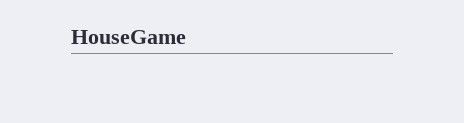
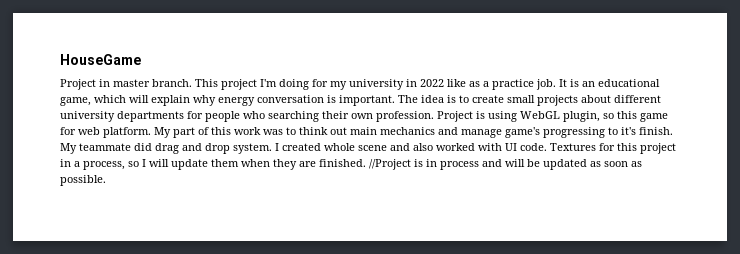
+ Project in master branch. This project I'm doing for my university in 2022 like as a practice job. It is an educational game, which will explain why energy conversation is important. The idea is to create small projects about different university departments for people who searching their own profession. Project is using WebGL plugin, so this game for web platform. My part of this work was to think out main mechanics and manage game's progressing to it's finish. My teammate did drag and drop system. I created whole scene and also worked with UI code. Textures for this project in a process, so I will update them when they are finished. //Project is in process and will be updated as soon as possible.

